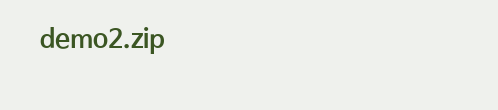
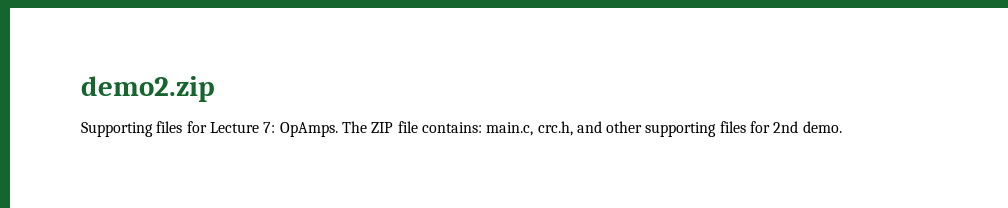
+ Supporting files for Lecture 7: OpAmps. The ZIP file contains: main.c, crc.h, and other supporting files for 2nd demo.

